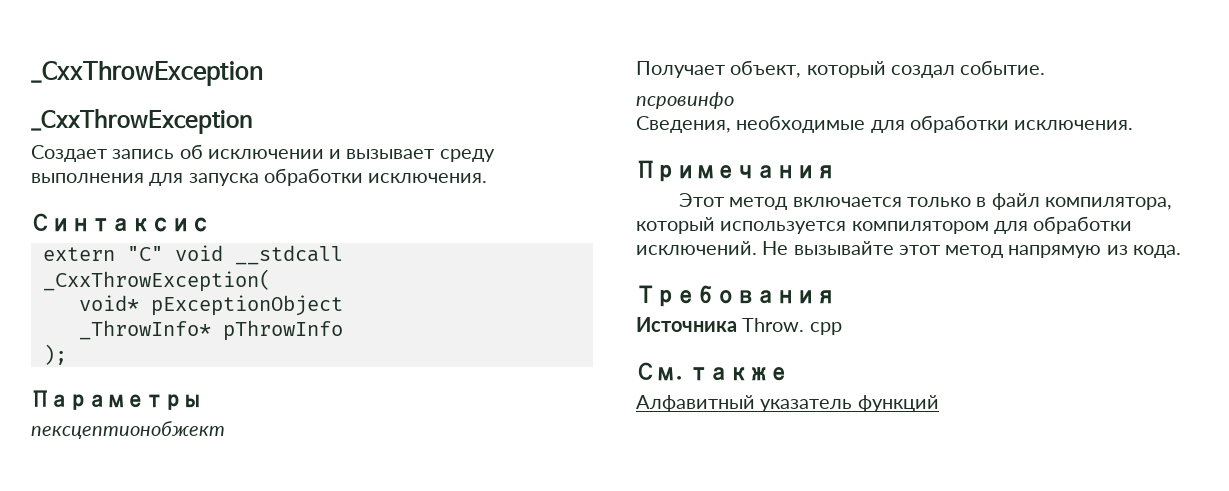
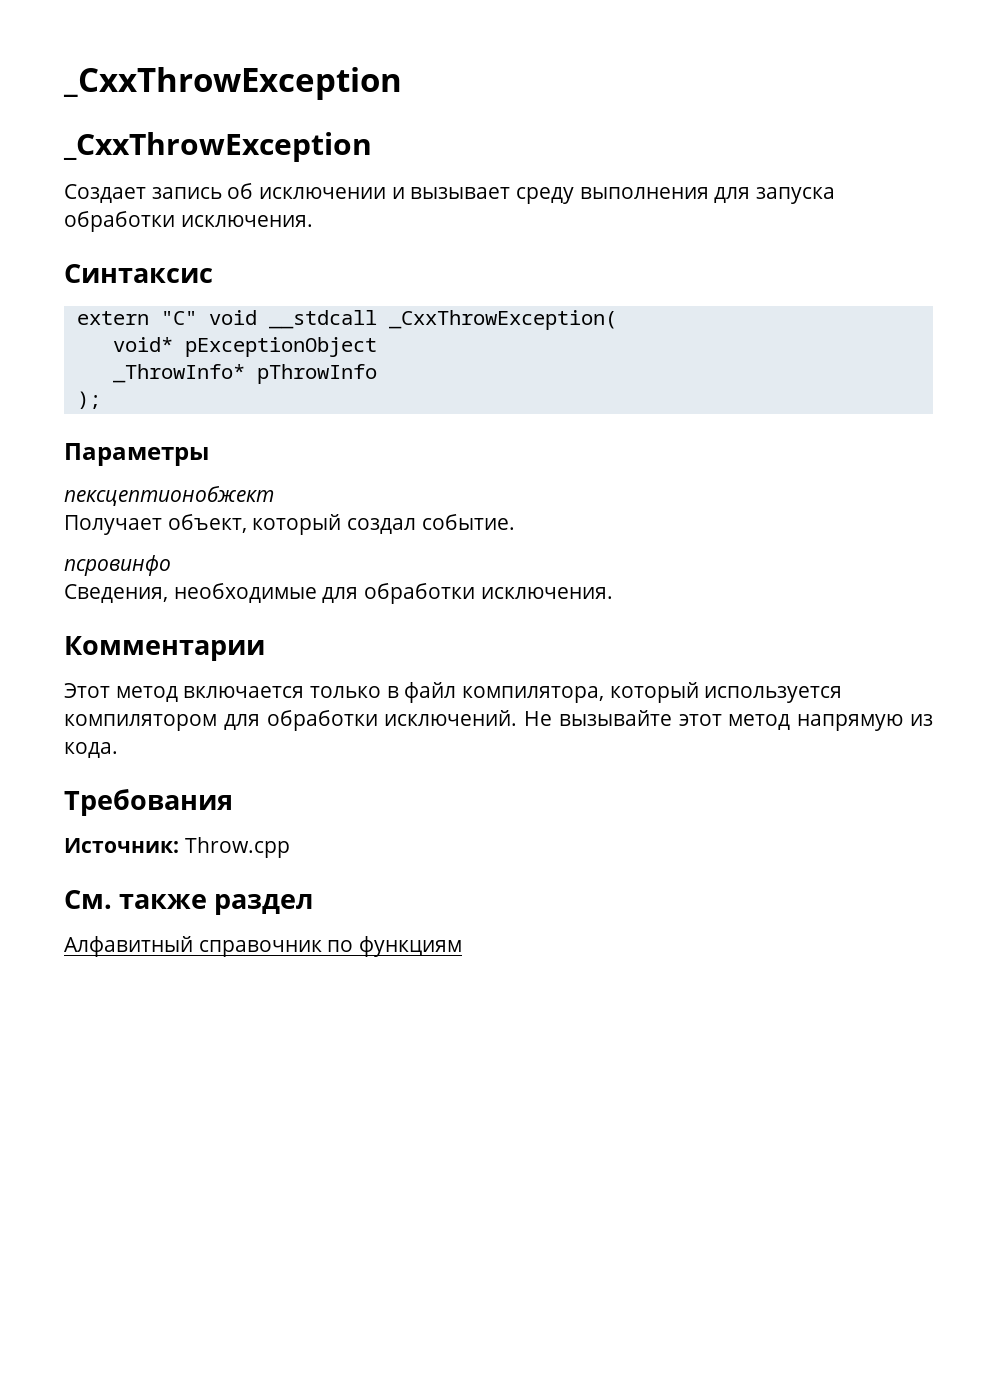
- Примечания
+ Комментарии
- Источника Throw. cpp
+ Источник: Throw.cpp
- См. также
+ См. также раздел
- Алфавитный указатель функций
+ Алфавитный справочник по функциям

